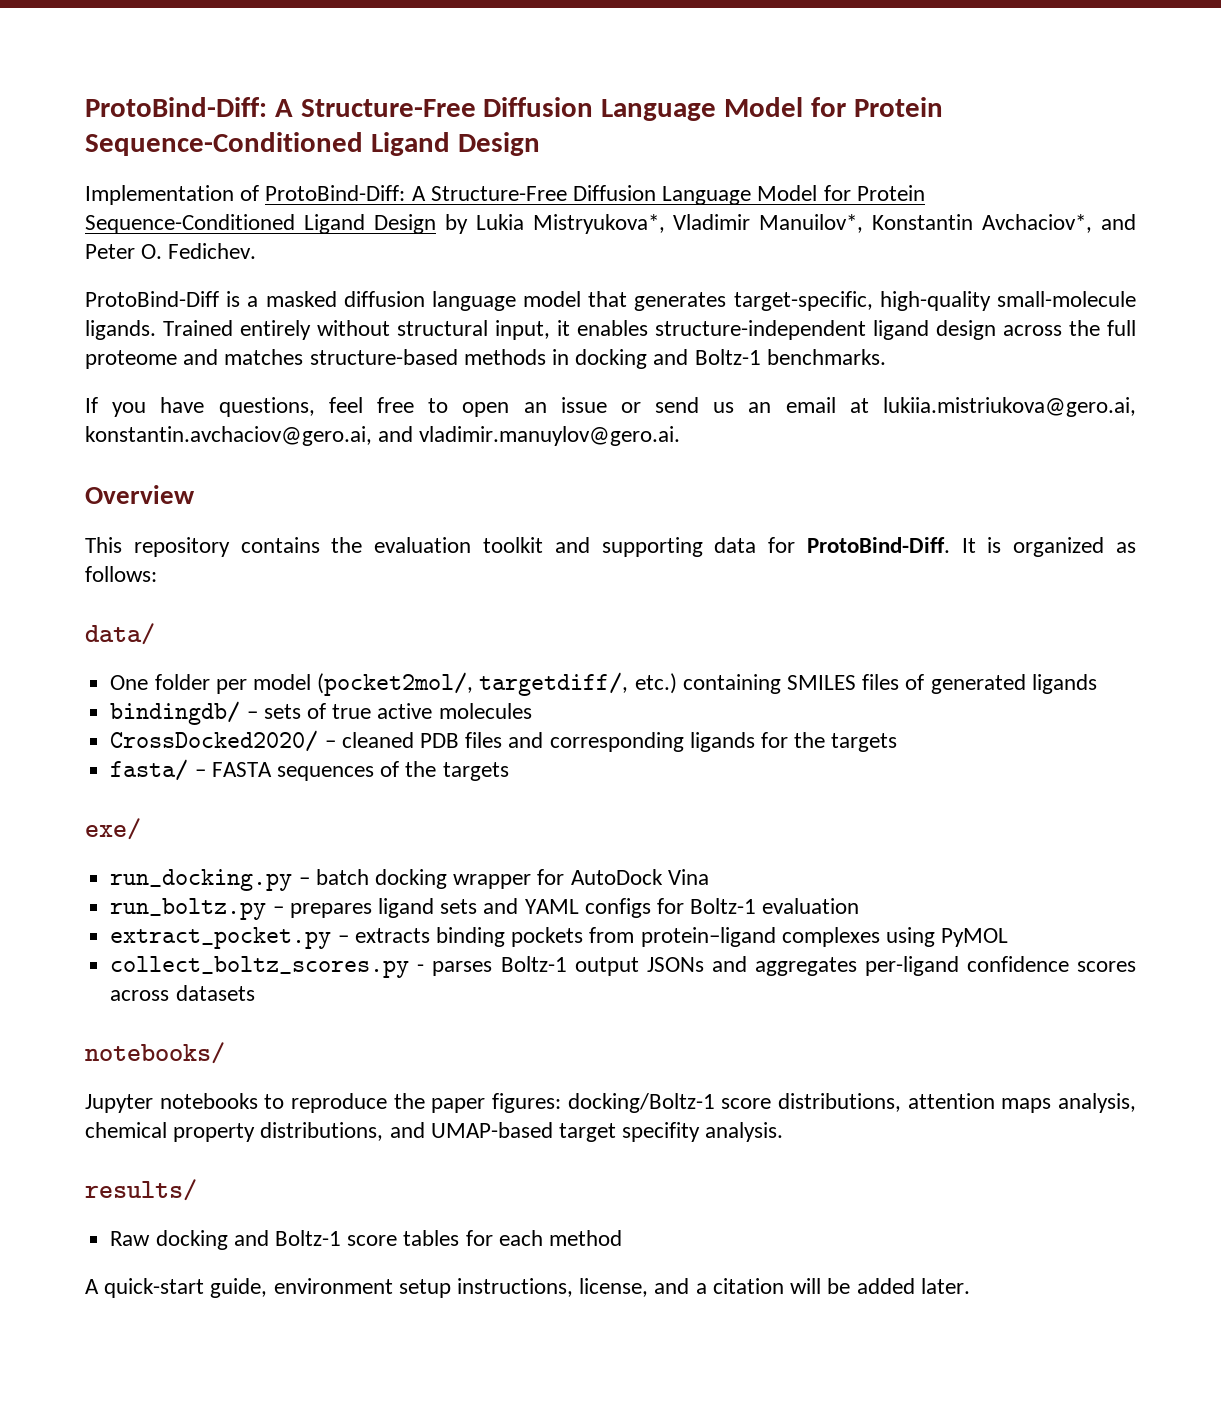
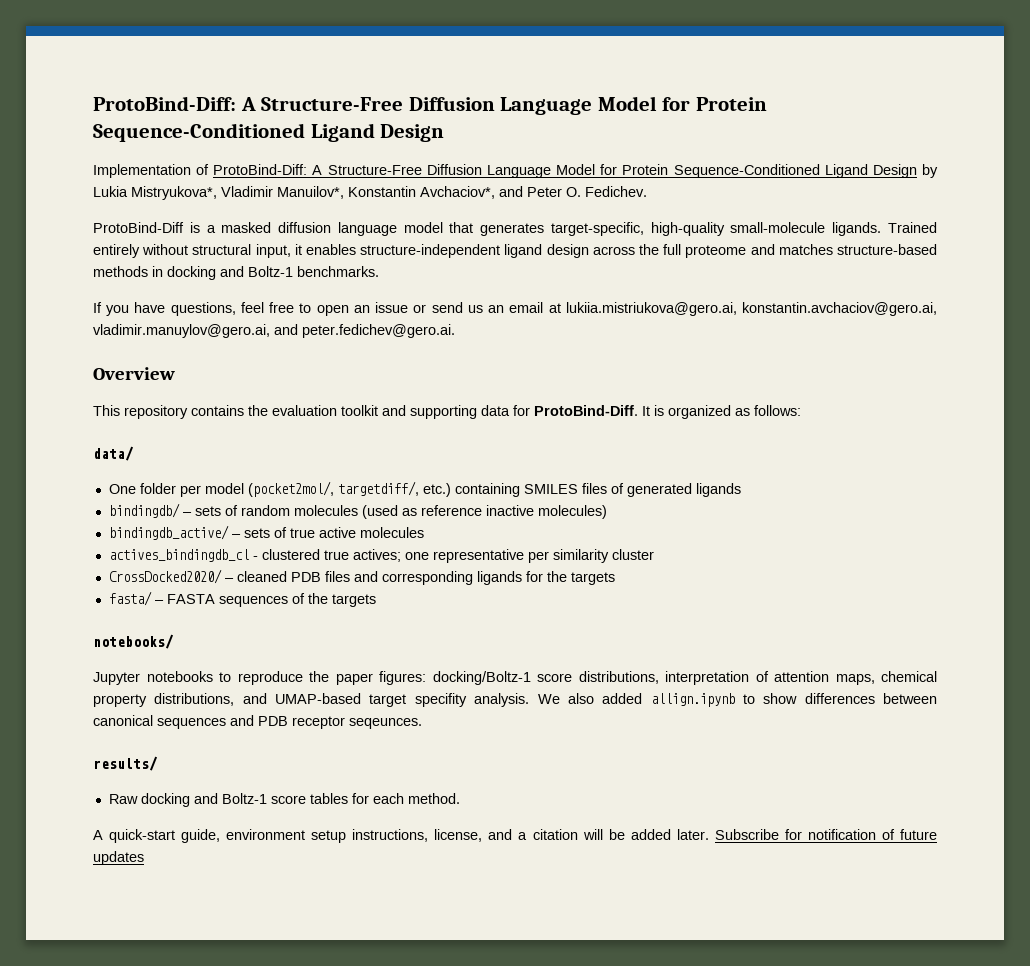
- If you have questions, feel free to open an issue or send us an email at lukiia.mistriukova@gero.ai, konstantin.avchaciov@gero.ai, and vladimir.manuylov@gero.ai.
+ If you have questions, feel free to open an issue or send us an email at lukiia.mistriukova@gero.ai, konstantin.avchaciov@gero.ai, vladimir.manuylov@gero.ai, and peter.fedichev@gero.ai.
- bindingdb/ – sets of true active molecules
+ bindingdb/ – sets of random molecules (used as reference inactive molecules)
+ bindingdb_active/ – sets of true active molecules
+ actives_bindingdb_cl - clustered true actives; one representative per similarity cluster
- exe/
- run_docking.py – batch docking wrapper for AutoDock Vina
- run_boltz.py – prepares ligand sets and YAML configs for Boltz-1 evaluation
- extract_pocket.py – extracts binding pockets from protein–ligand complexes using PyMOL
- collect_boltz_scores.py - parses Boltz-1 output JSONs and aggregates per-ligand confidence scores across datasets
- Jupyter notebooks to reproduce the paper figures: docking/Boltz-1 score distributions, attention maps analysis, chemical property distributions, and UMAP-based target specifity analysis.
+ Jupyter notebooks to reproduce the paper figures: docking/Boltz-1 score distributions, interpretation of attention maps, chemical property distributions, and UMAP-based target specifity analysis. We also added allign.ipynb to show differences between canonical sequences and PDB receptor seqeunces.
- Raw docking and Boltz-1 score tables for each method
+ Raw docking and Boltz-1 score tables for each method.
+ Subscribe for notification of future updates

